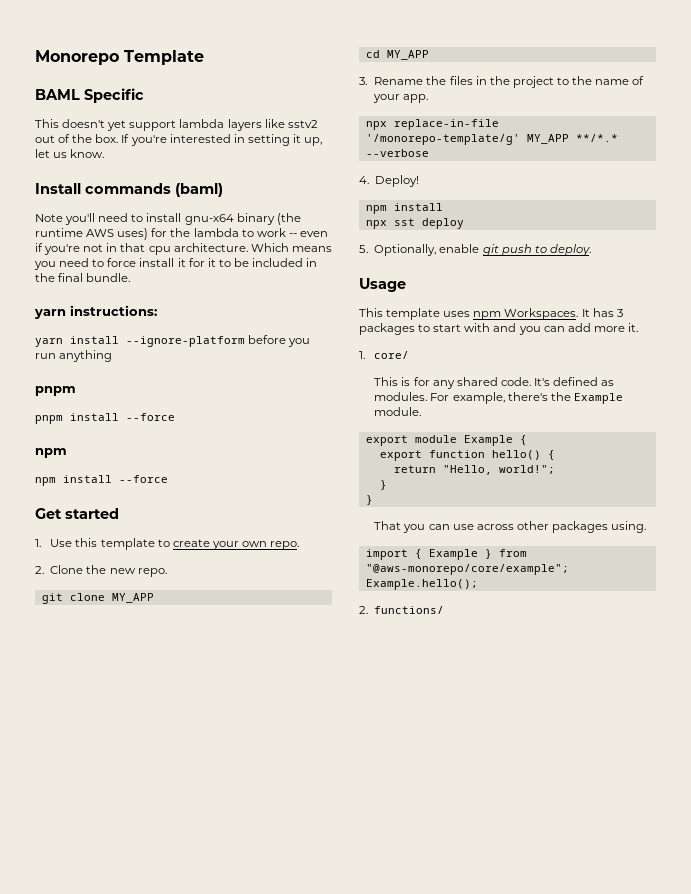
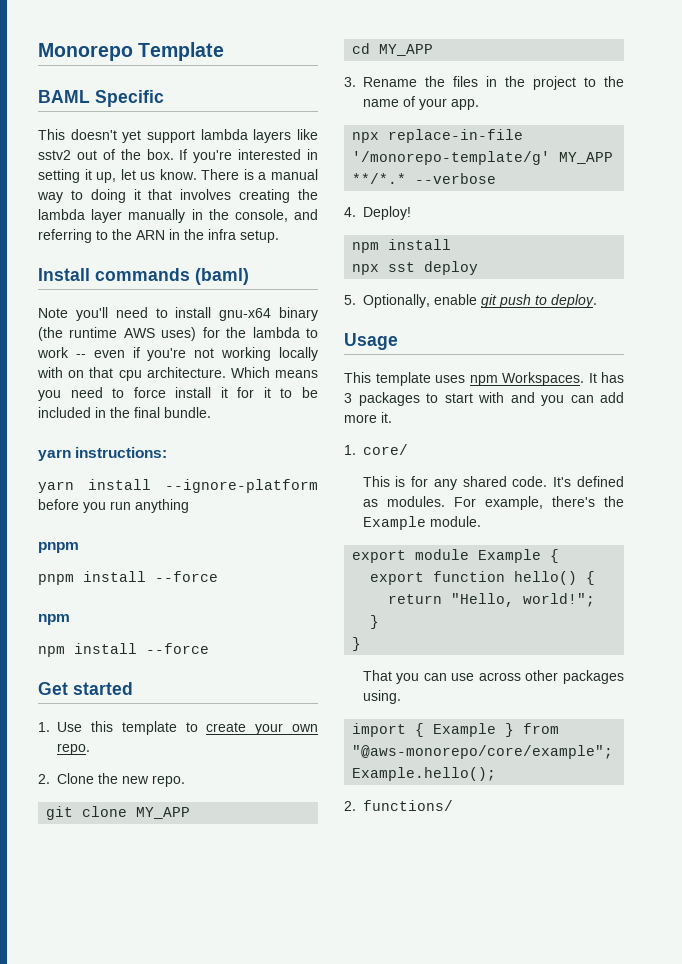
+ There is a manual way to doing it that involves creating the lambda layer manually in the console, and referring to the ARN in the infra setup.
- Note you'll need to install gnu-x64 binary (the runtime AWS uses) for the lambda to work -- even if you're not in that cpu architecture.
+ Note you'll need to install gnu-x64 binary (the runtime AWS uses) for the lambda to work -- even if you're not working locally with on that cpu architecture.

